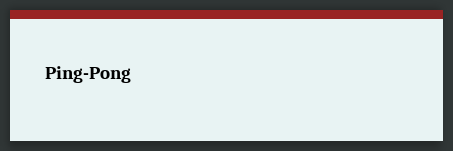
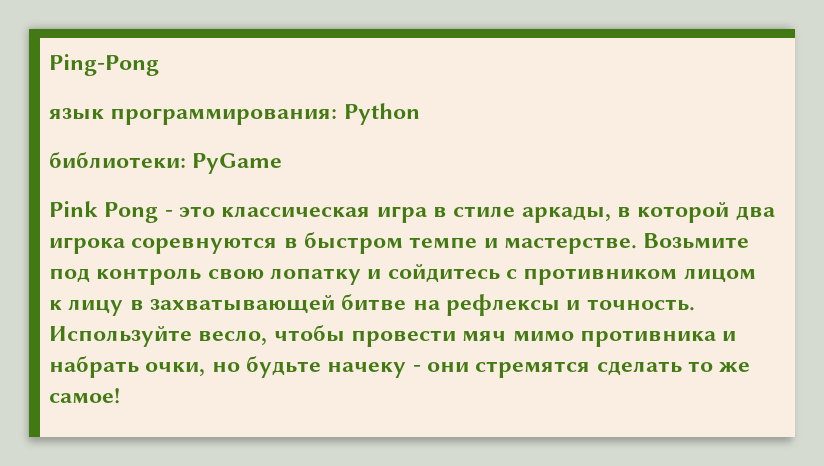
+ язык программирования: Python
+ библиотеки: PyGame
+ Pink Pong - это классическая игра в стиле аркады, в которой два игрока соревнуются в быстром темпе и мастерстве. Возьмите под контроль свою лопатку и сойдитесь с противником лицом к лицу в захватывающей битве на рефлексы и точность. Используйте весло, чтобы провести мяч мимо противника и набрать очки, но будьте начеку - они стремятся сделать то же самое!

